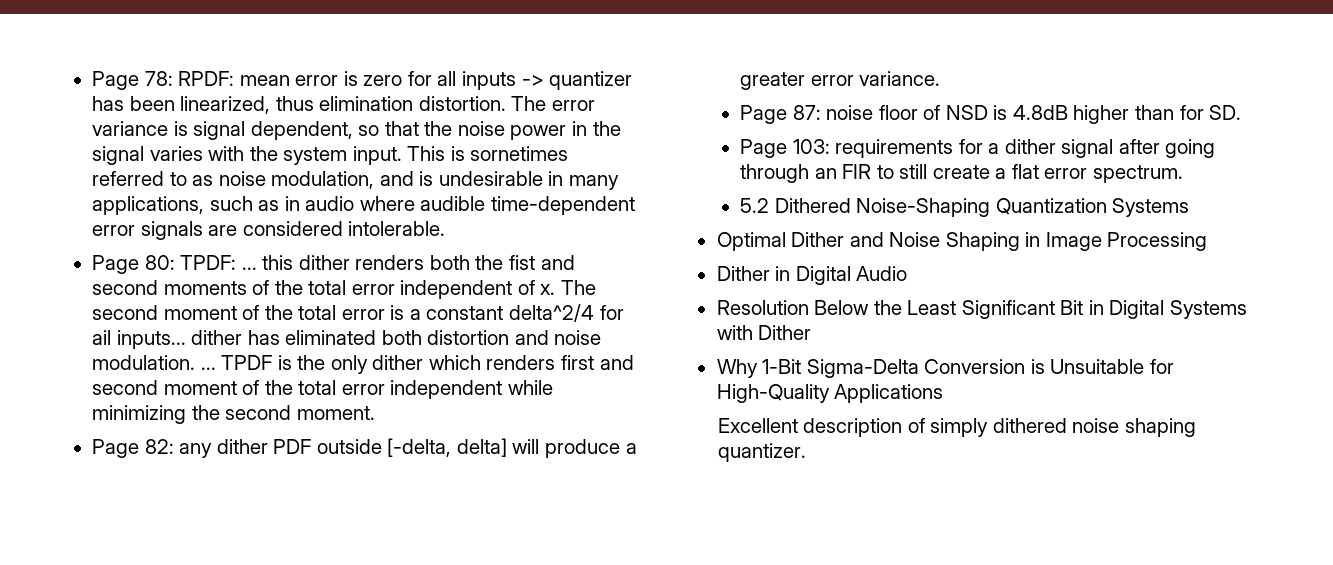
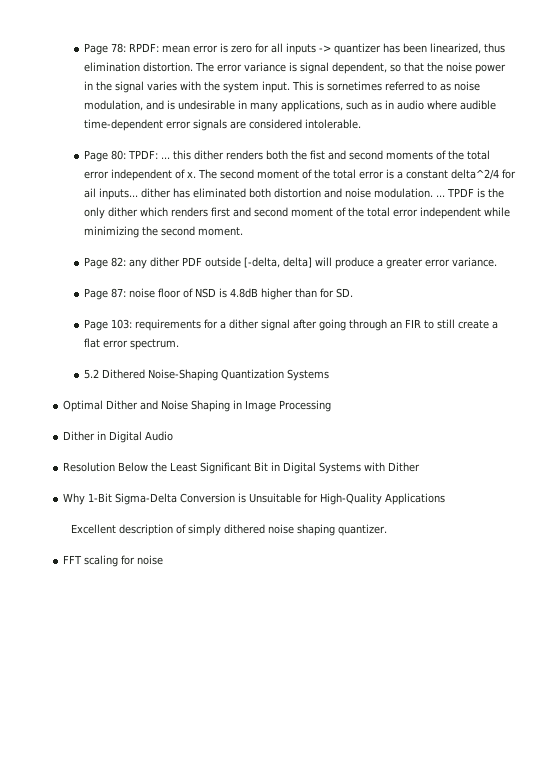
+ FFT scaling for noise

